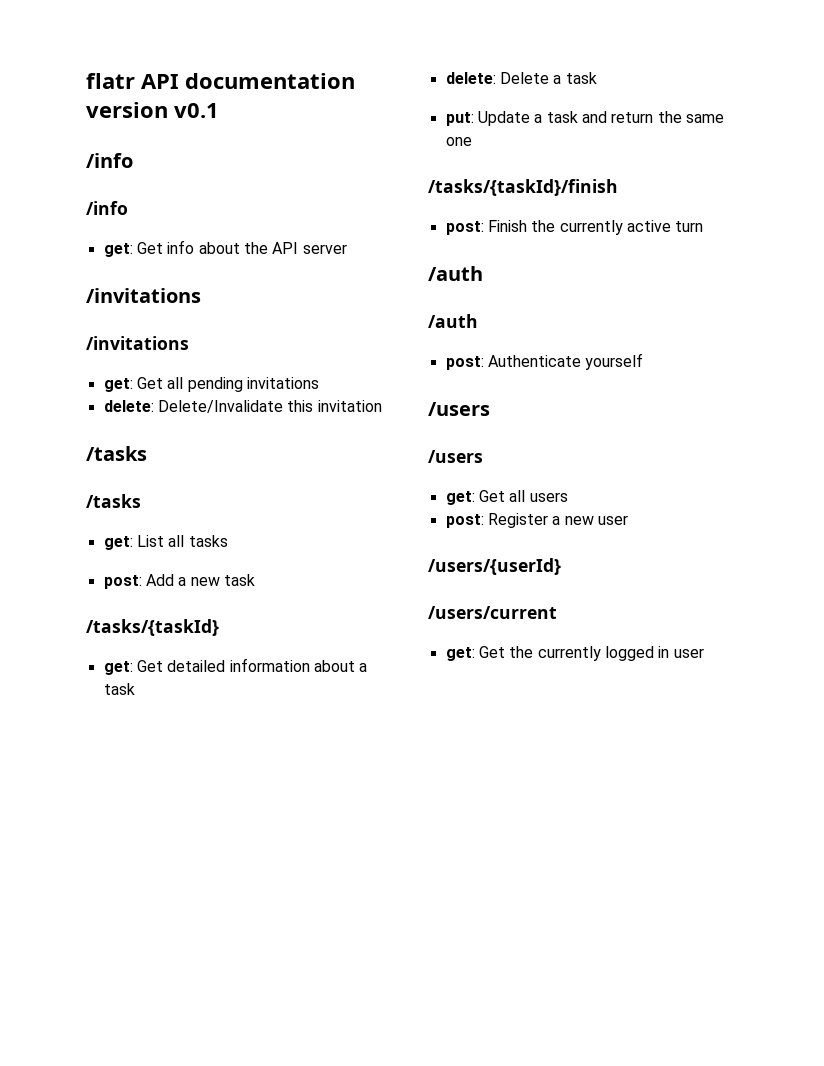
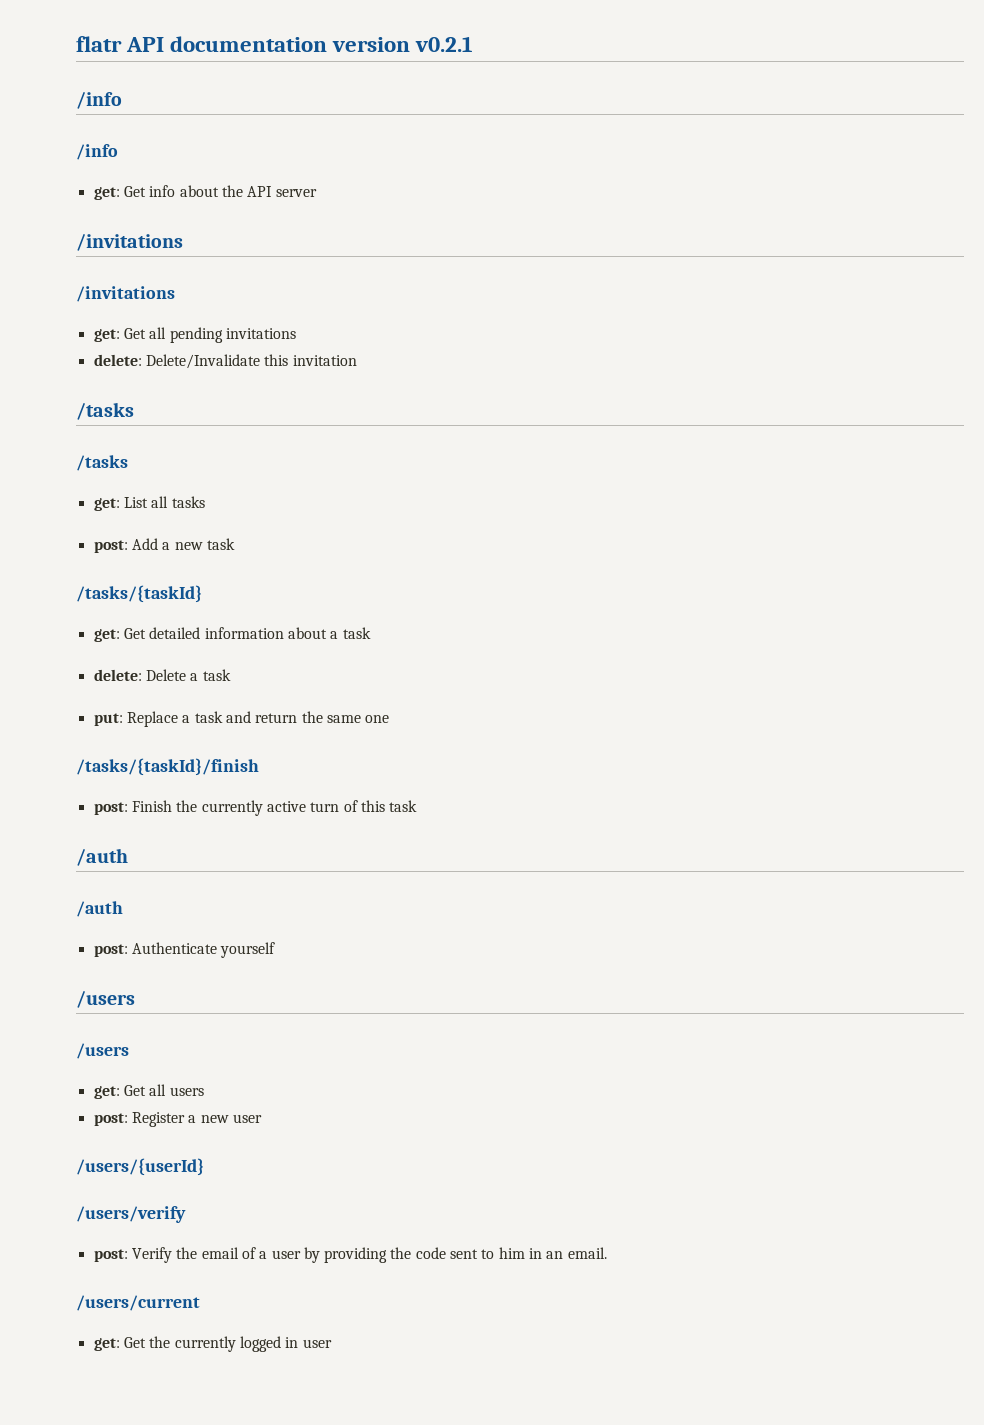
- flatr API documentation version v0.1
+ flatr API documentation version v0.2.1
- put: Update a task and return the same one
+ put: Replace a task and return the same one
- post: Finish the currently active turn
+ post: Finish the currently active turn of this task
+ /users/verify
+ post: Verify the email of a user by providing the code sent to him in an email.

